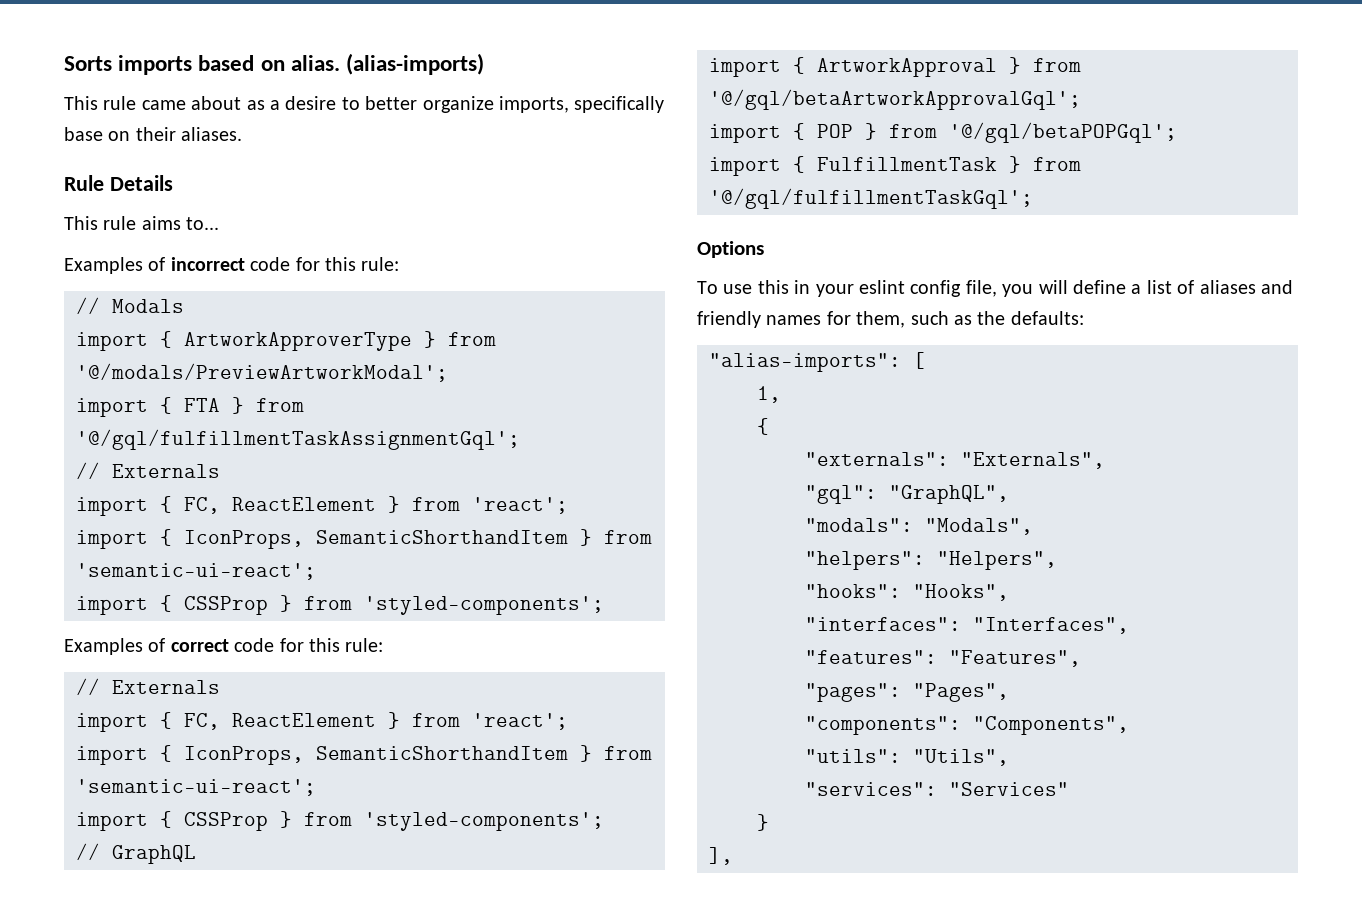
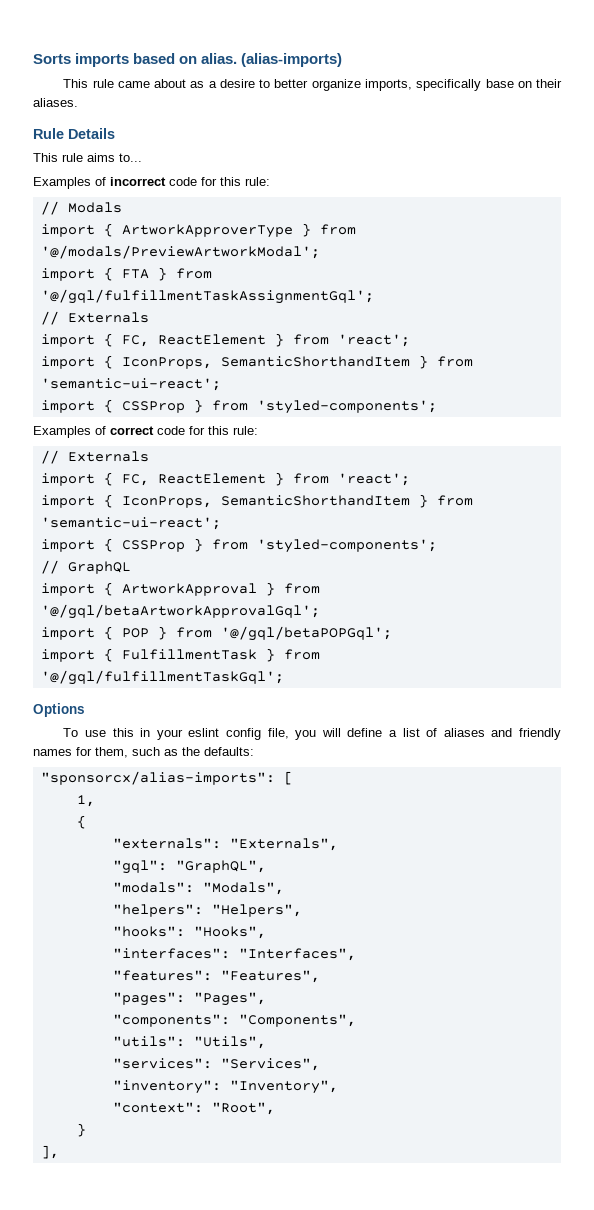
- "alias-imports": [
+ "sponsorcx/alias-imports": [
- "services": "Services"
+ "services": "Services",
+ "inventory": "Inventory",
+ "context": "Root",

